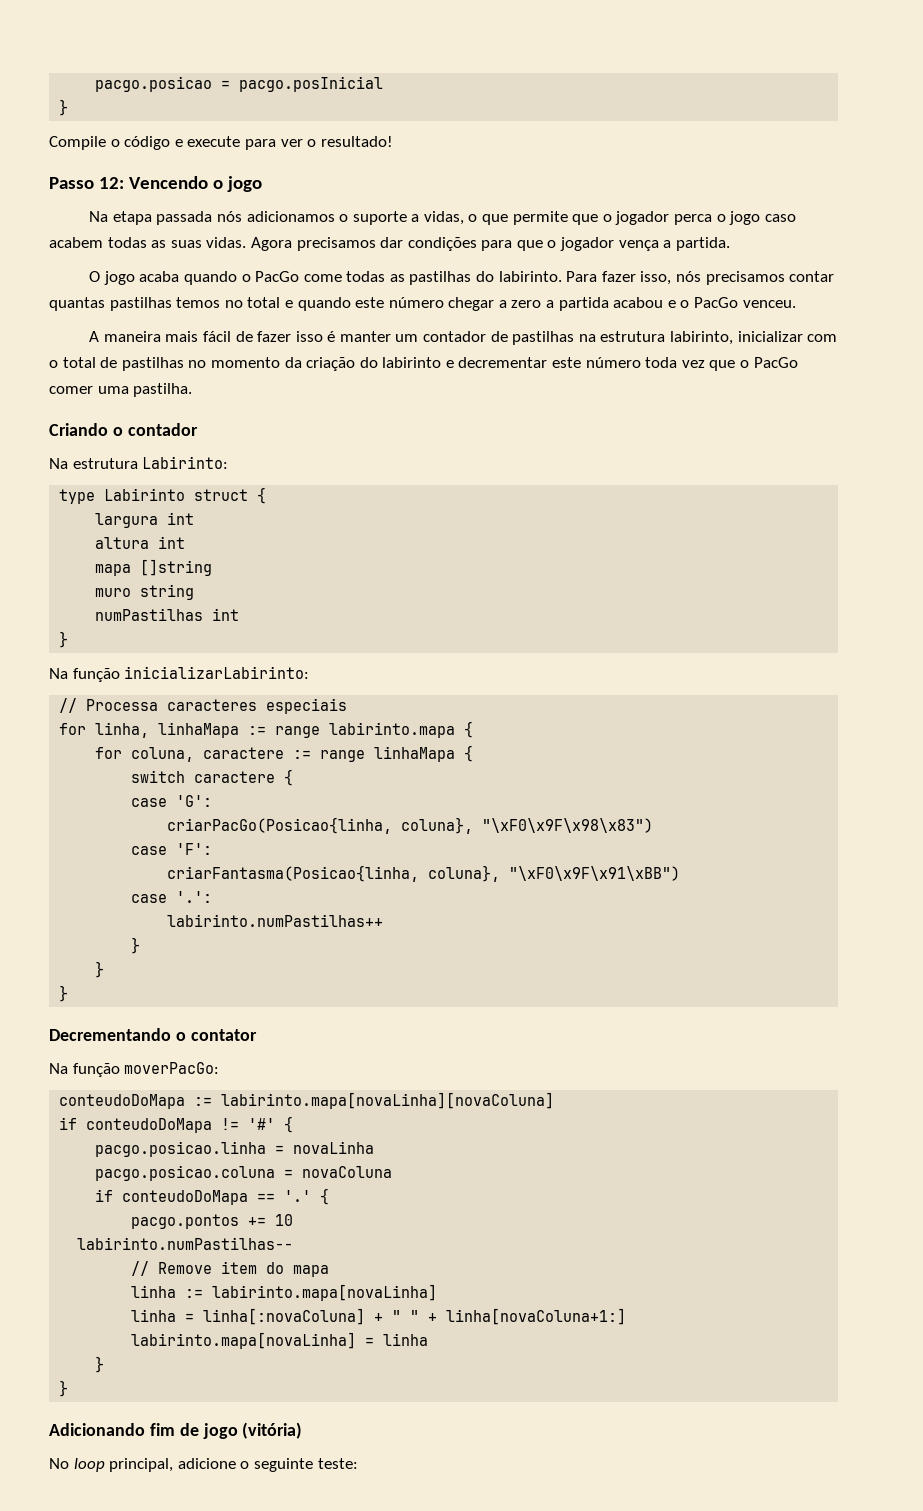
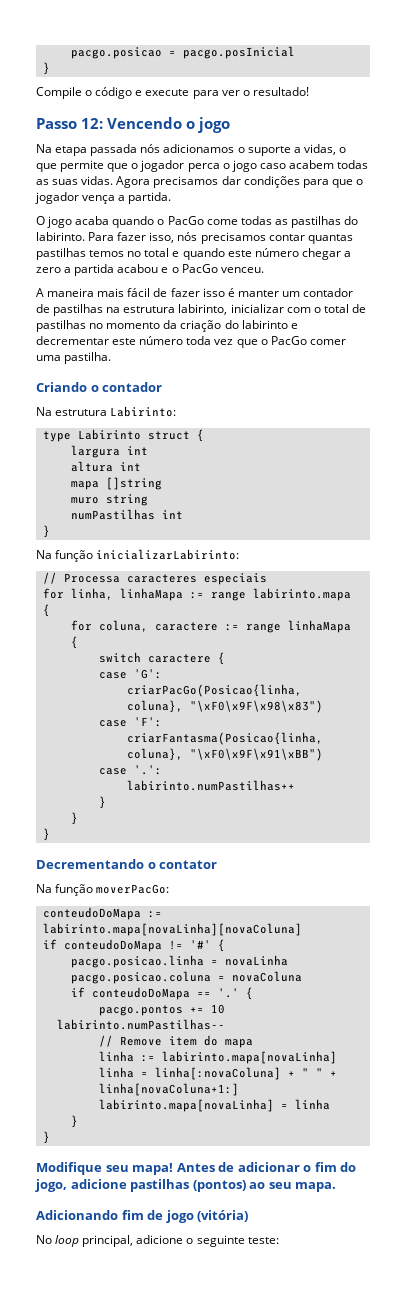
+ Modifique seu mapa! Antes de adicionar o fim do jogo, adicione pastilhas (pontos) ao seu mapa.

